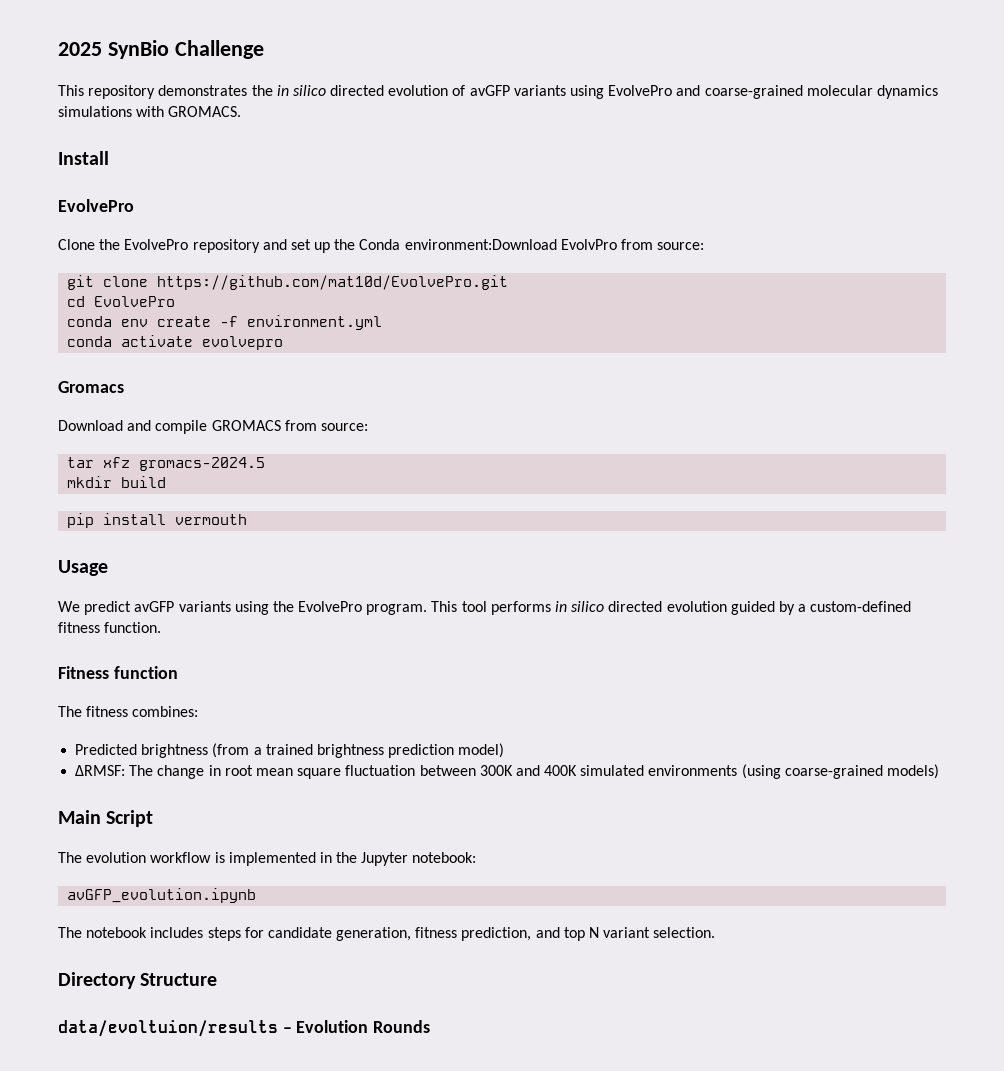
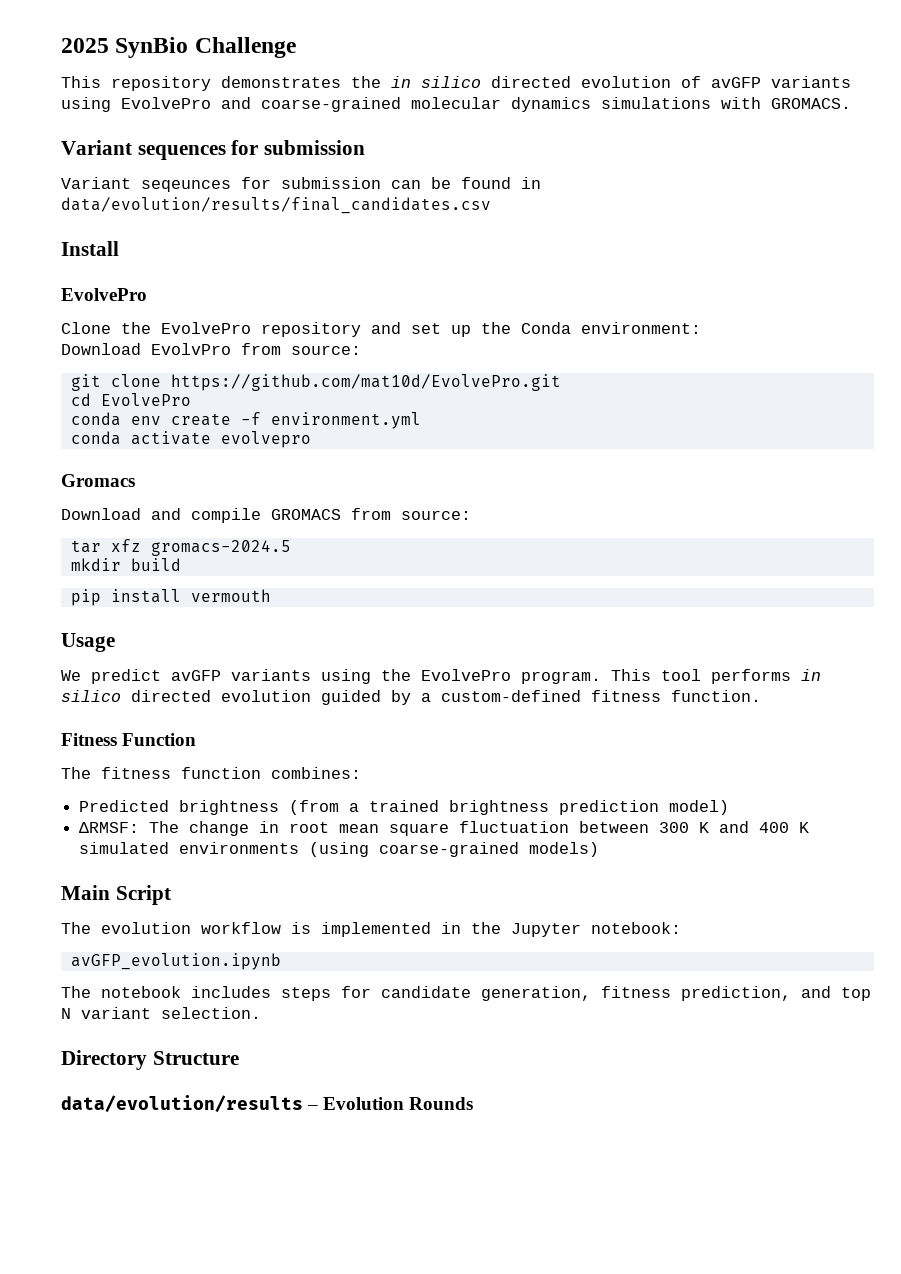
+ Variant sequences for submission
+ Variant seqeunces for submission can be found in data/evolution/results/final_candidates.csv
- Clone the EvolvePro repository and set up the Conda environment:Download EvolvPro from source:
+ Clone the EvolvePro repository and set up the Conda environment:
+ Download EvolvPro from source:
- Fitness function
+ Fitness Function
- The fitness combines:
+ The fitness function combines:
- ΔRMSF: The change in root mean square fluctuation between 300K and 400K simulated environments (using coarse-grained models)
+ ΔRMSF: The change in root mean square fluctuation between 300 K and 400 K simulated environments (using coarse-grained models)
- data/evoltuion/results – Evolution Rounds
+ data/evolution/results – Evolution Rounds

